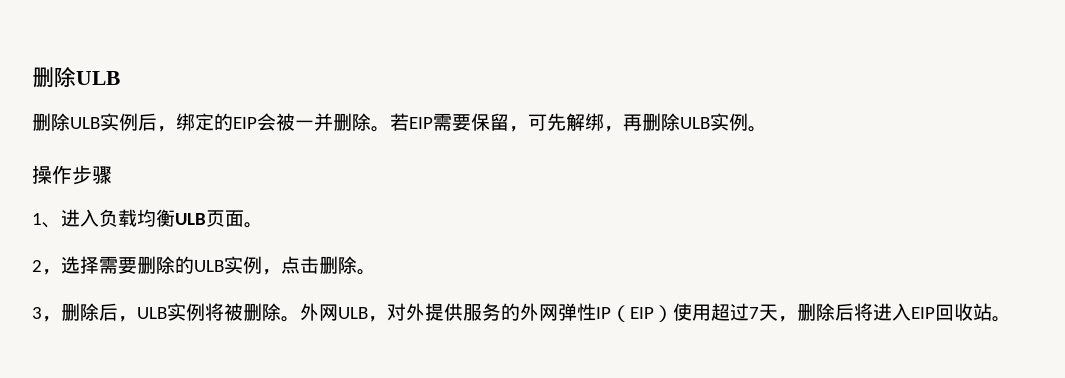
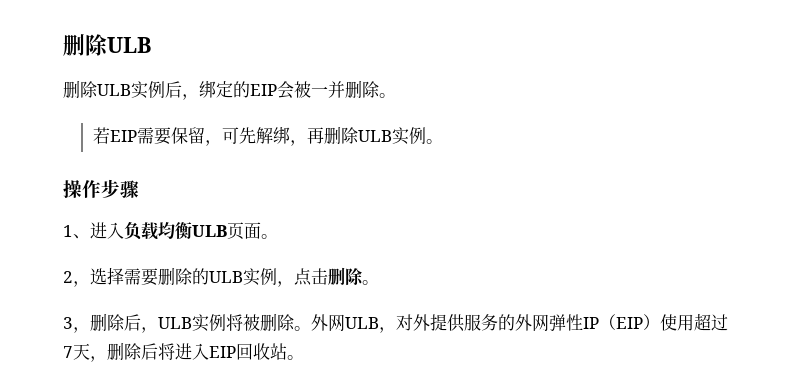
- 删除ULB实例后，绑定的EIP会被一并删除。若EIP需要保留，可先解绑，再删除ULB实例。
+ 删除ULB实例后，绑定的EIP会被一并删除。
+ 若EIP需要保留，可先解绑，再删除ULB实例。

